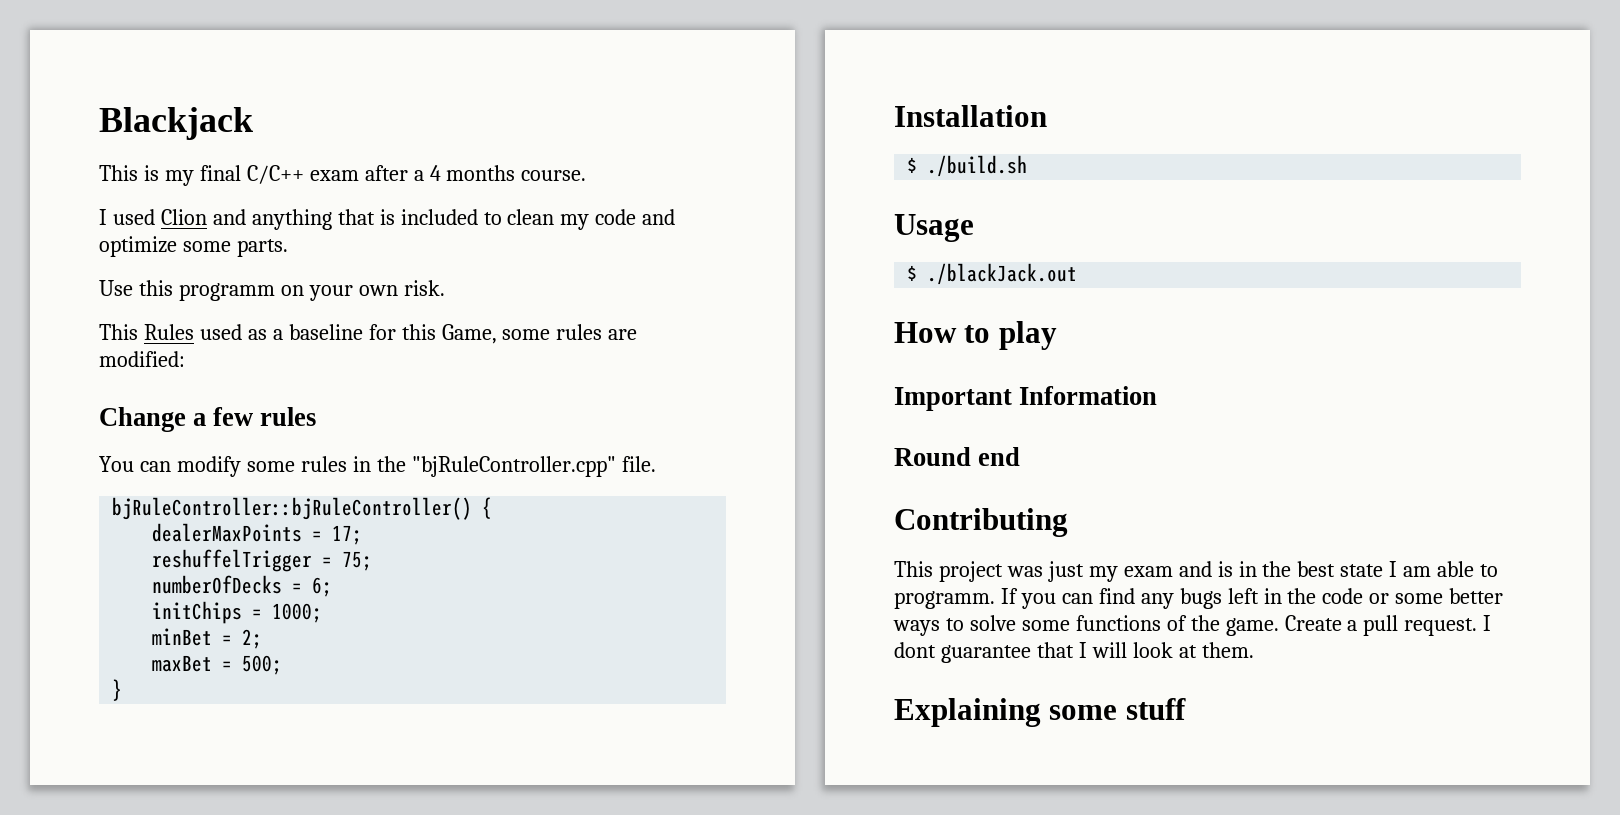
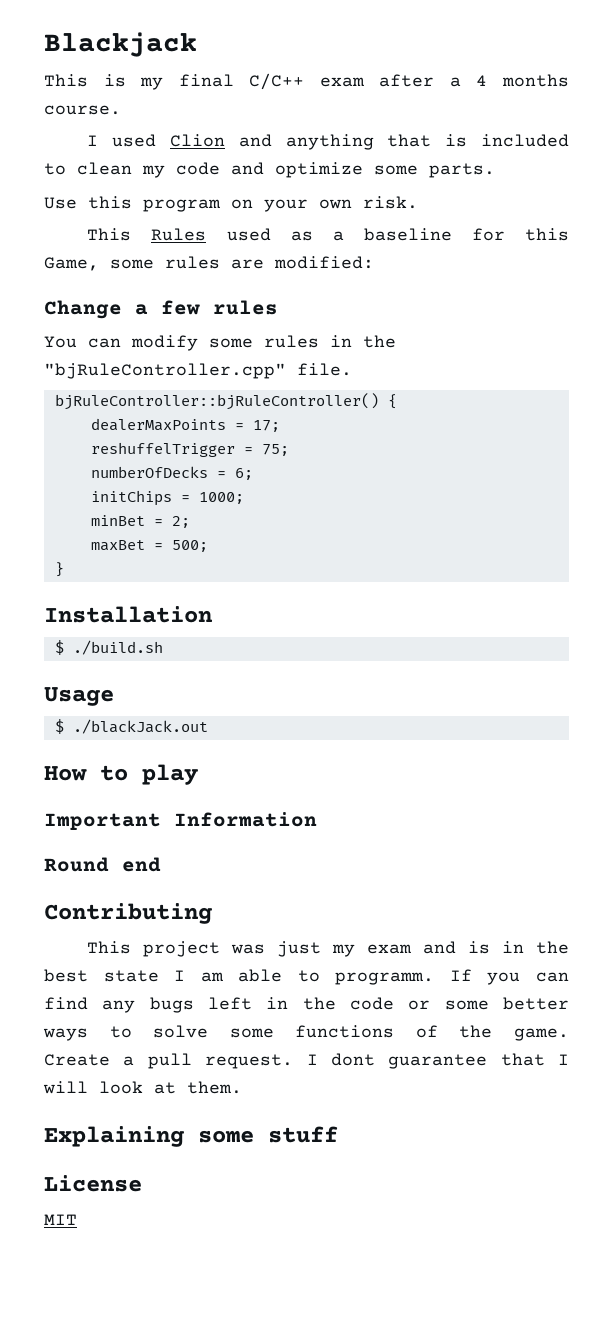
- Use this programm on your own risk.
+ Use this program on your own risk.
+ License
+ MIT

